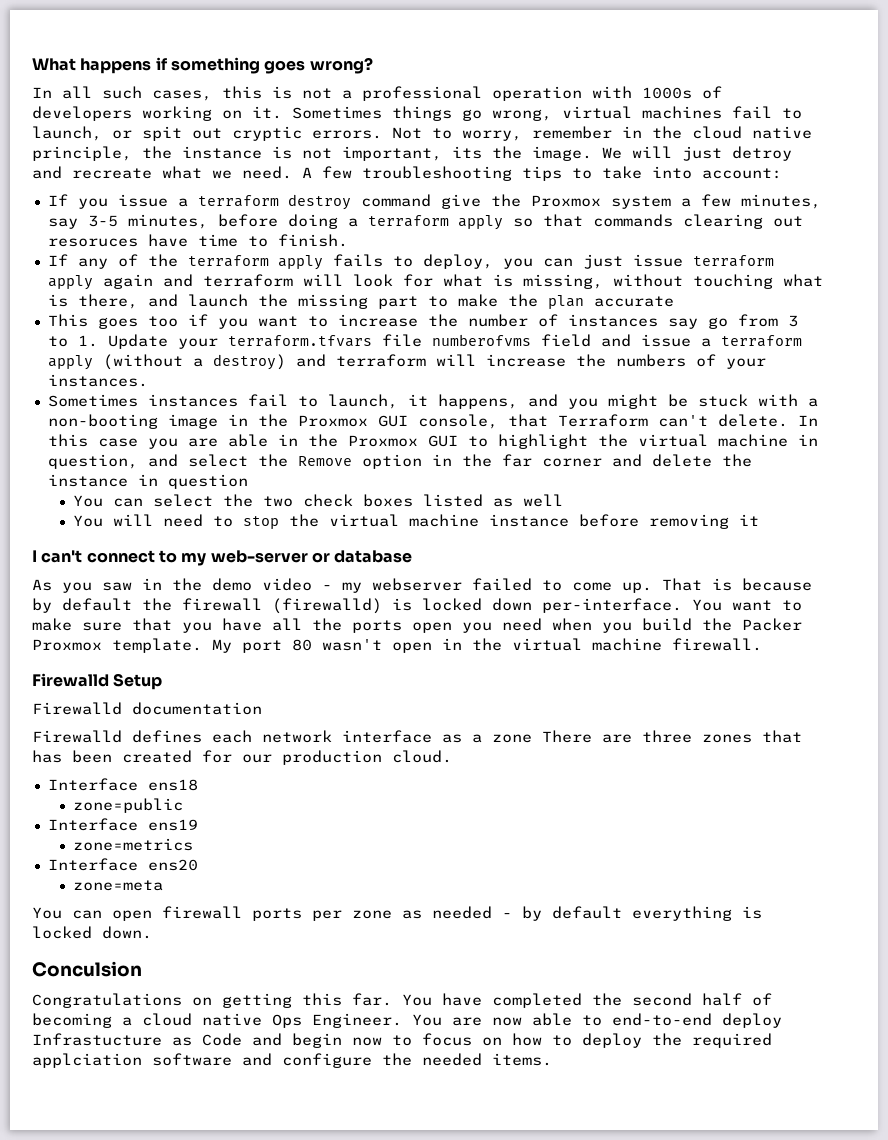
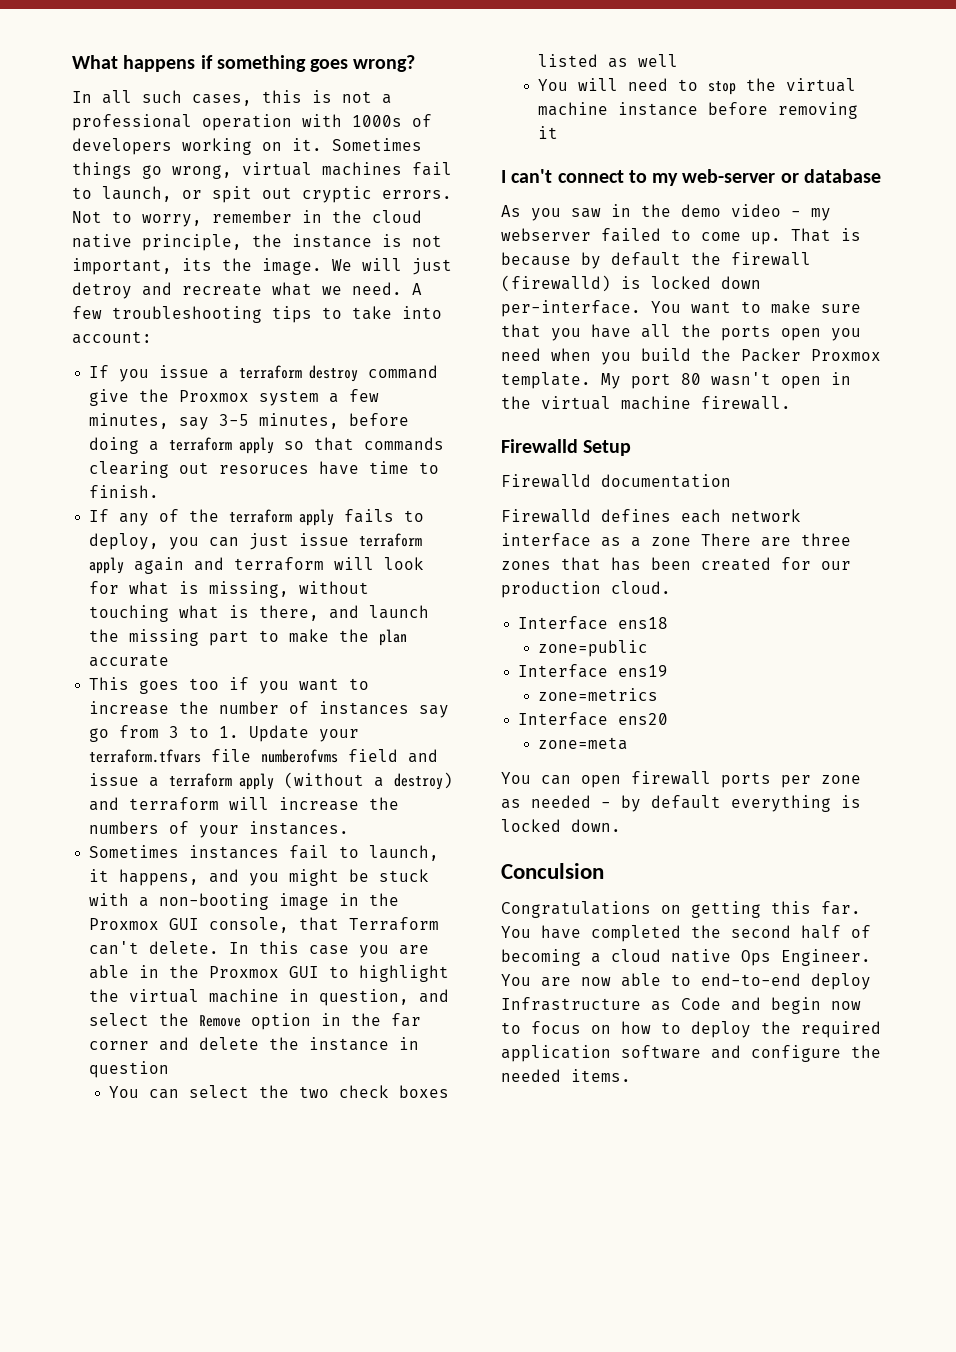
- You are now able to end-to-end deploy Infrastucture as Code and begin now to focus on how to deploy the required applciation software and configure the needed items.
+ You are now able to end-to-end deploy Infrastructure as Code and begin now to focus on how to deploy the required application software and configure the needed items.

